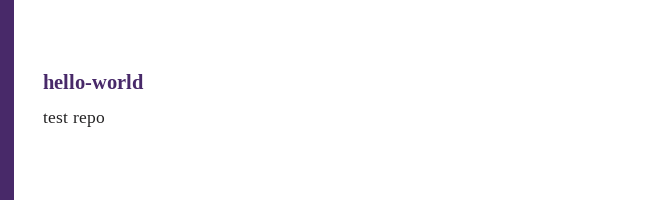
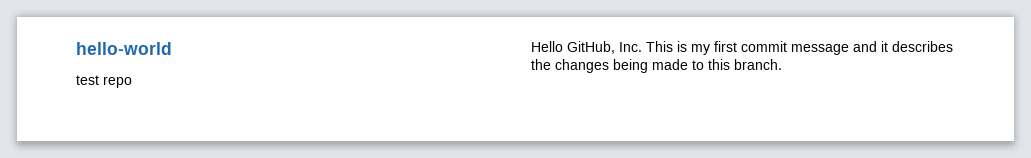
+ Hello GitHub, Inc. This is my first commit message and it describes the changes being made to this branch.

